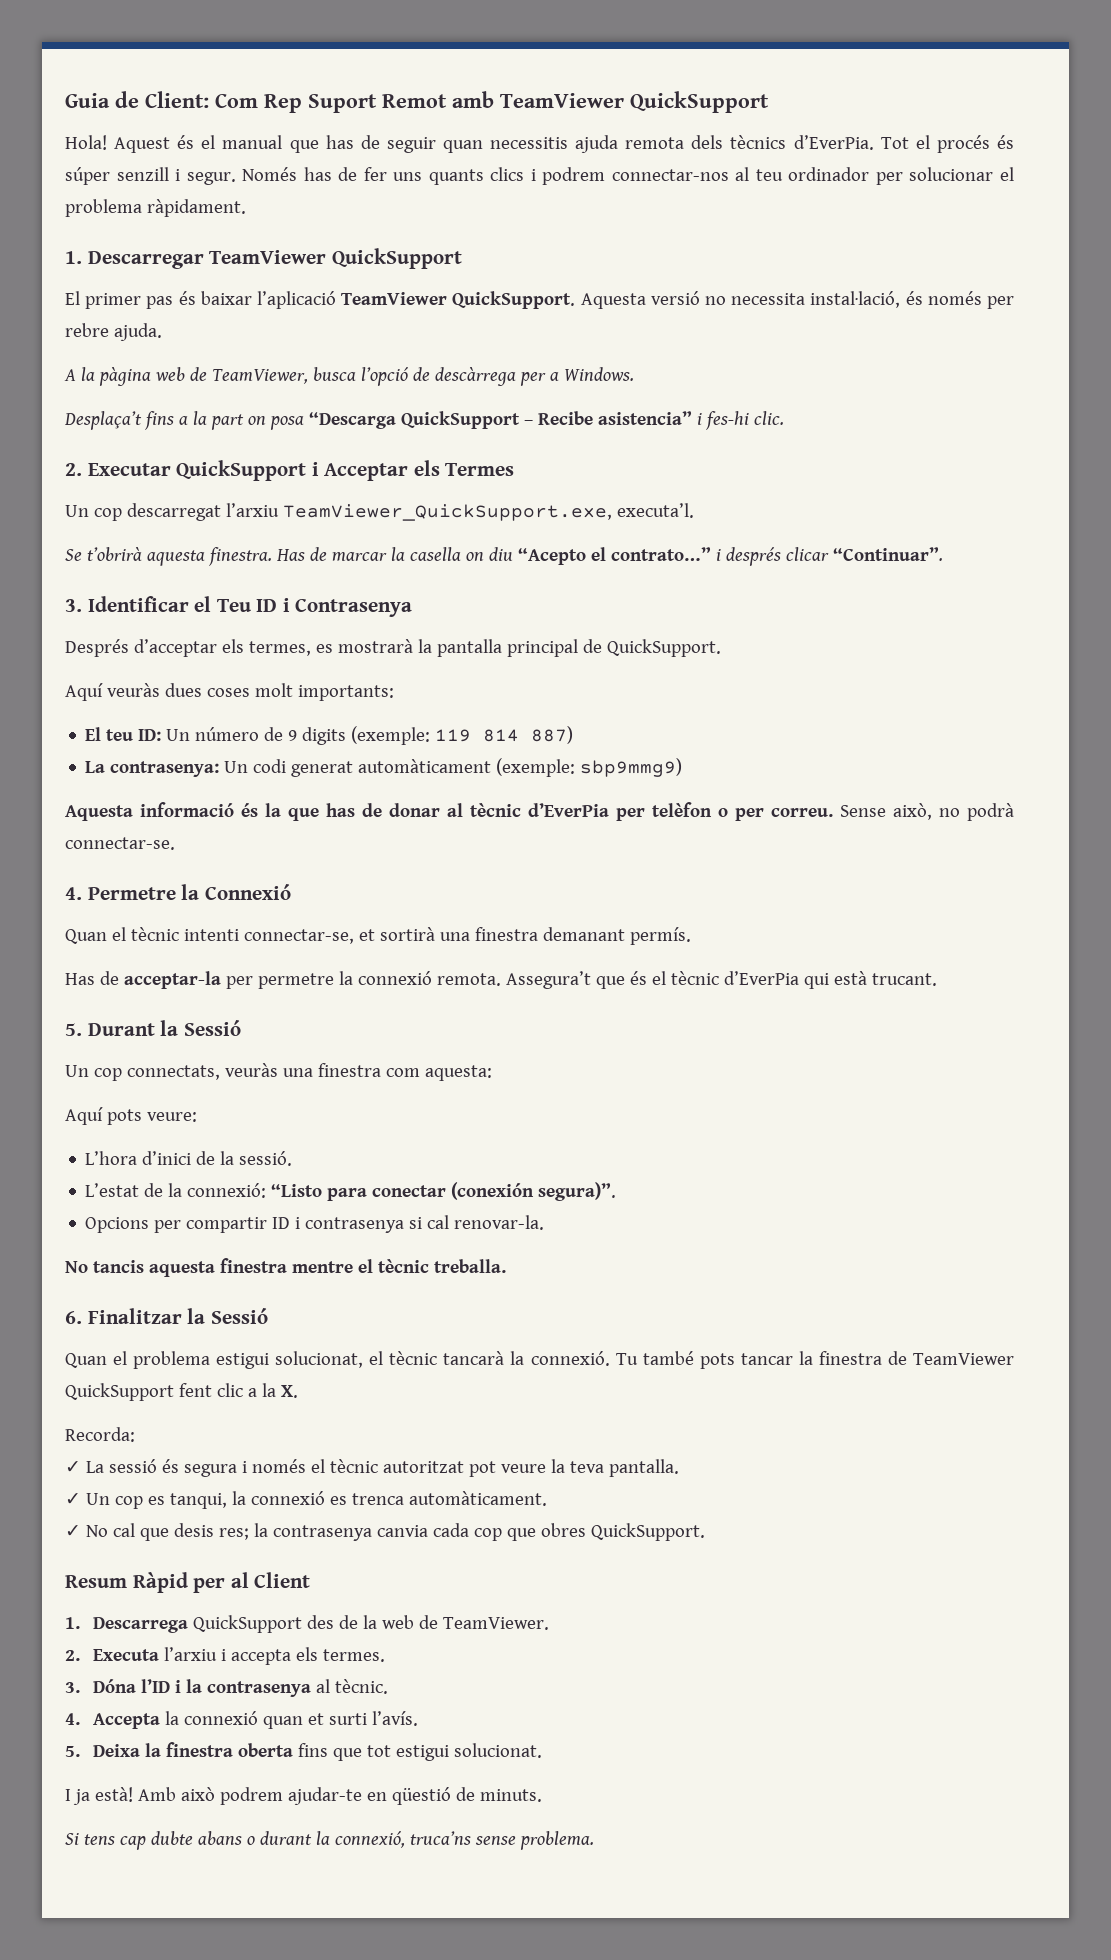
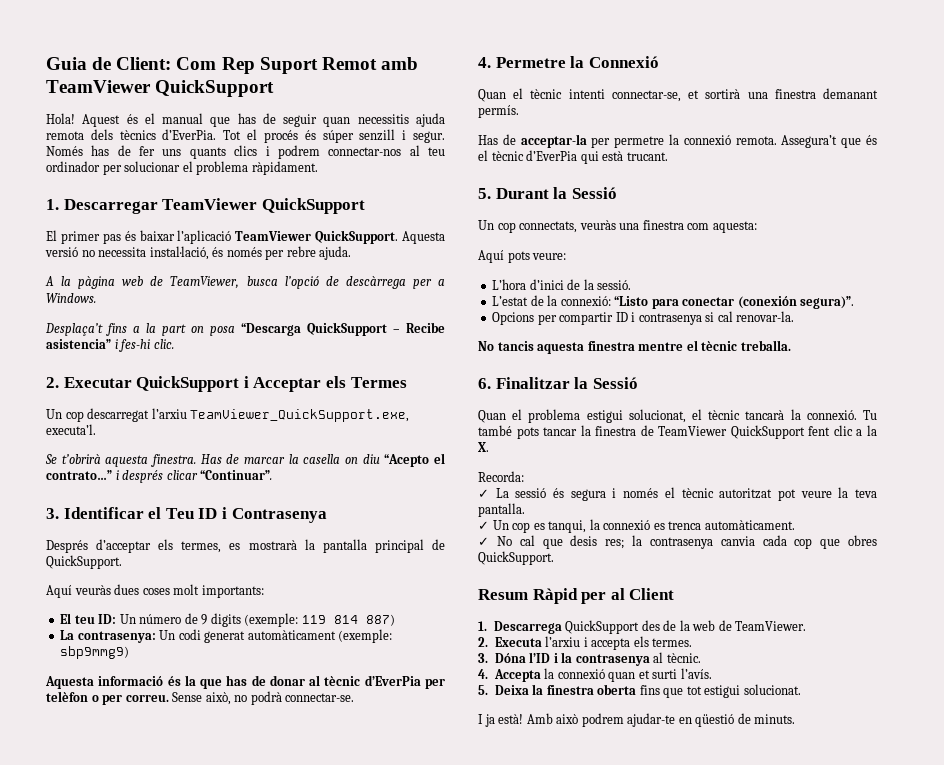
- Si tens cap dubte abans o durant la connexió, truca’ns sense problema.

